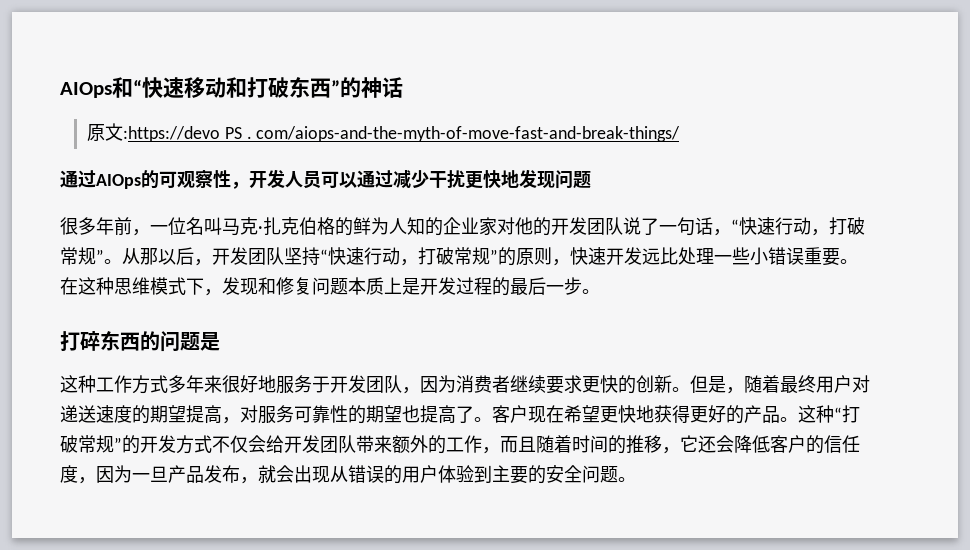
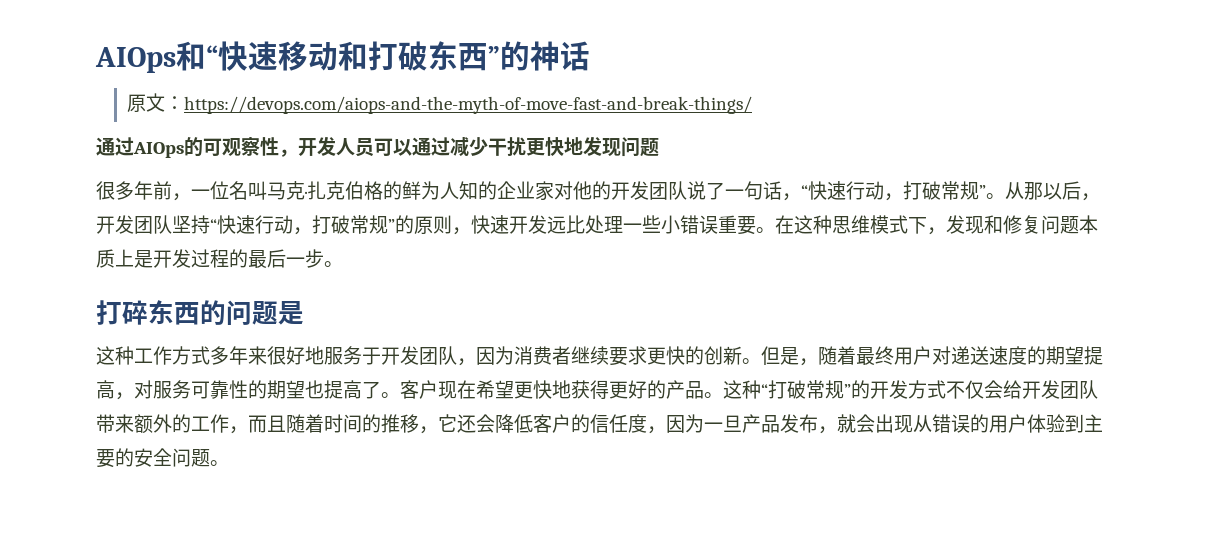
- 原文:https://devo PS . com/aiops-and-the-myth-of-move-fast-and-break-things/
+ 原文：https://devops.com/aiops-and-the-myth-of-move-fast-and-break-things/

